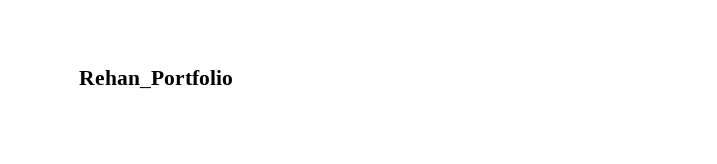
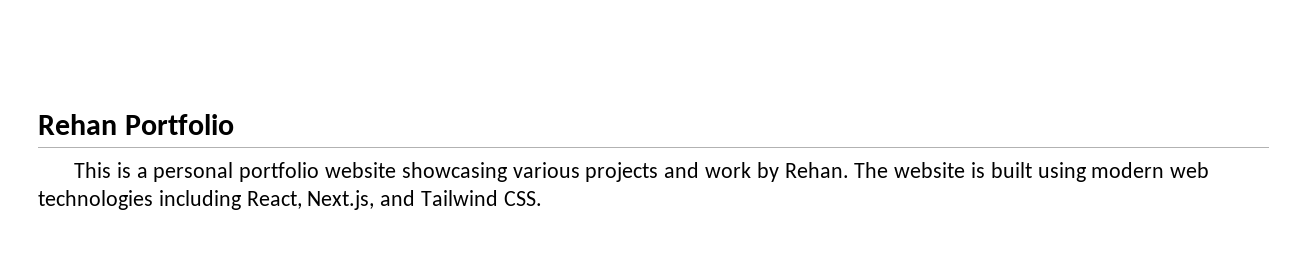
- Rehan_Portfolio
+ Rehan Portfolio
+ This is a personal portfolio website showcasing various projects and work by Rehan. The website is built using modern web technologies including React, Next.js, and Tailwind CSS.

